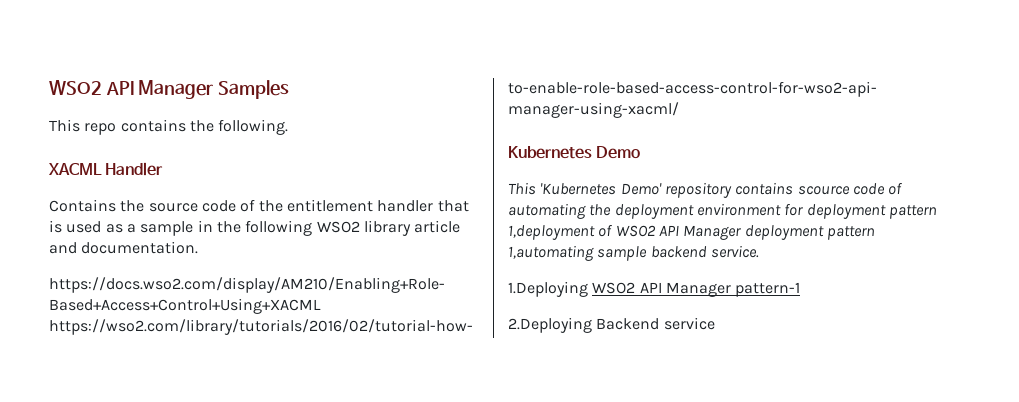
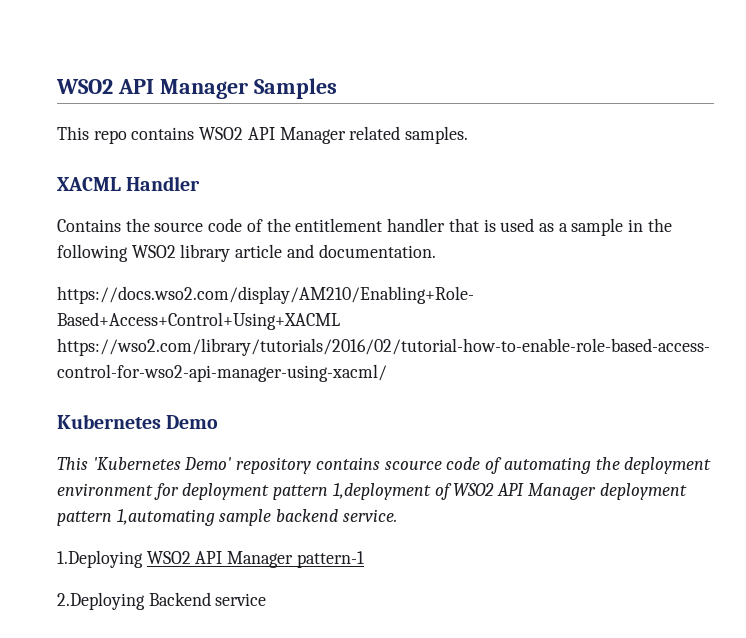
- This repo contains the following.
+ This repo contains WSO2 API Manager related samples.

